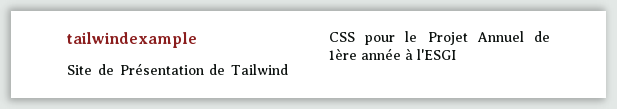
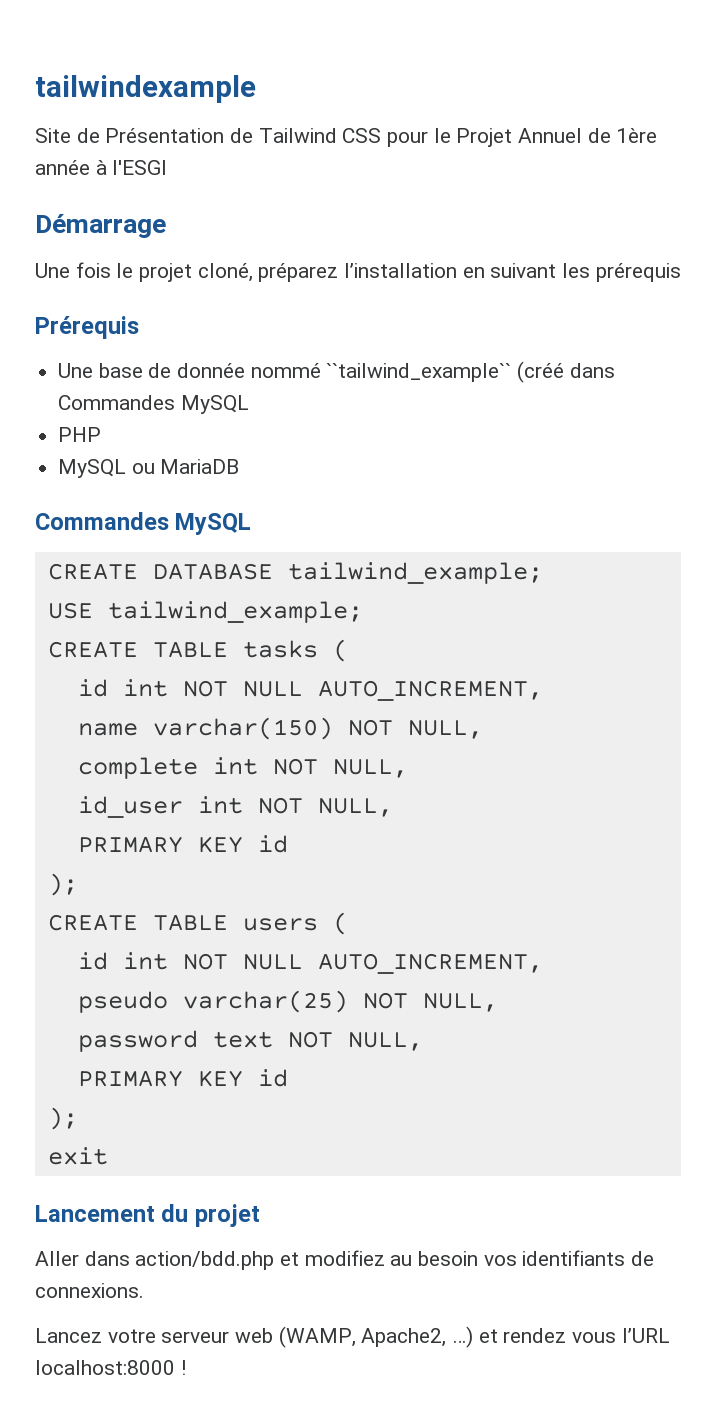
+ Démarrage
+ Une fois le projet cloné, préparez l’installation en suivant les prérequis
+ Prérequis
+ Une base de donnée nommé ``tailwind_example`` (créé dans Commandes MySQL
+ PHP
+ MySQL ou MariaDB
+ Commandes MySQL
+ CREATE DATABASE tailwind_example;
+ USE tailwind_example;
+ CREATE TABLE tasks (
+ id int NOT NULL AUTO_INCREMENT,
+ name varchar(150) NOT NULL,
+ complete int NOT NULL,
+ id_user int NOT NULL,
+ PRIMARY KEY id
+ );
+ CREATE TABLE users (
+ id int NOT NULL AUTO_INCREMENT,
+ pseudo varchar(25) NOT NULL,
+ password text NOT NULL,
+ PRIMARY KEY id
+ );
+ exit
+ Lancement du projet
+ Aller dans action/bdd.php et modifiez au besoin vos identifiants de connexions.
+ Lancez votre serveur web (WAMP, Apache2, …) et rendez vous l’URL localhost:8000 !

